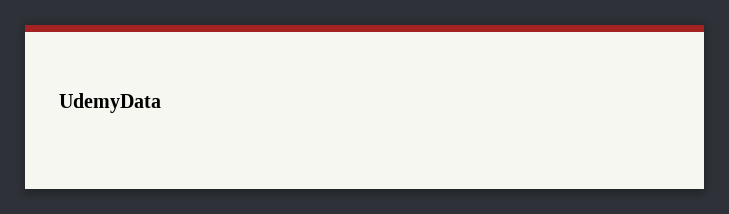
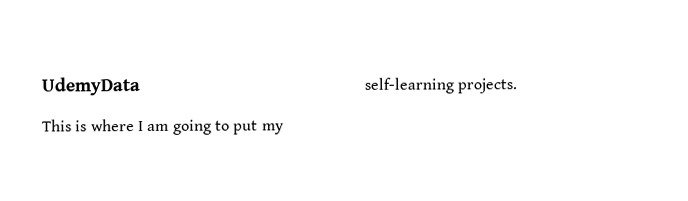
+ This is where I am going to put my self-learning projects.

